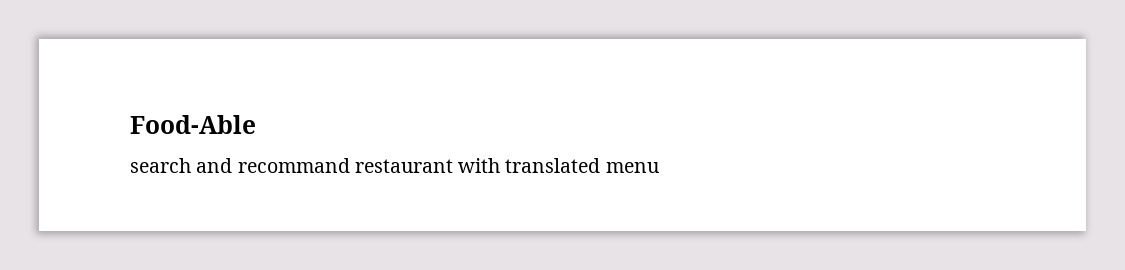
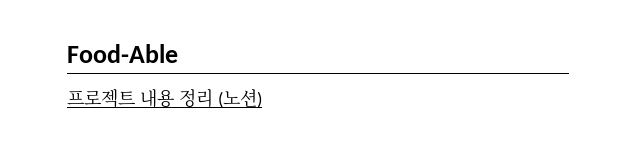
- search and recommand restaurant with translated menu
+ 프로젝트 내용 정리 (노션)

